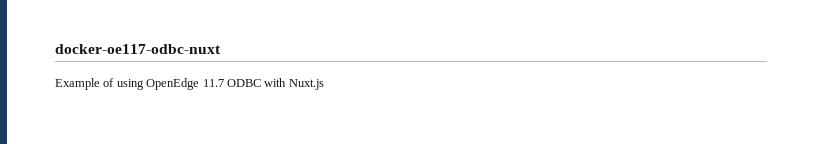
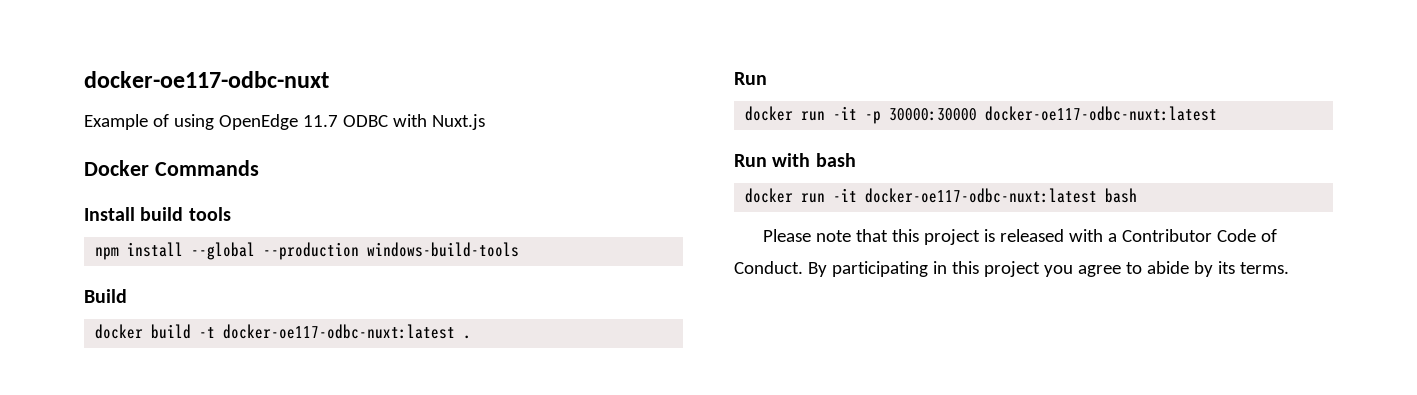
+ Docker Commands
+ Install build tools
+ npm install --global --production windows-build-tools
+ Build
+ docker build -t docker-oe117-odbc-nuxt:latest .
+ Run
+ docker run -it -p 30000:30000 docker-oe117-odbc-nuxt:latest
+ Run with bash
+ docker run -it docker-oe117-odbc-nuxt:latest bash
+ Please note that this project is released with a Contributor Code of Conduct. By participating in this project you agree to abide by its terms.

